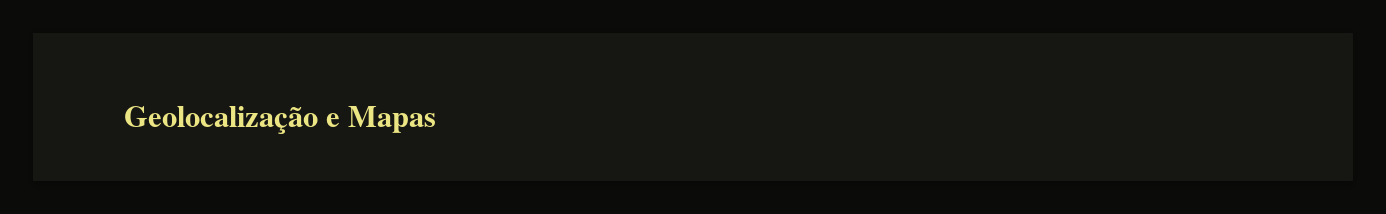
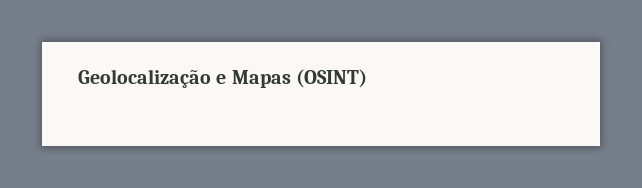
- Geolocalização e Mapas
+ Geolocalização e Mapas (OSINT)

